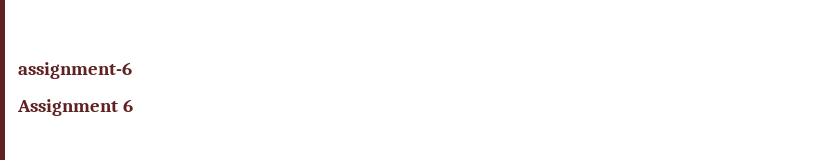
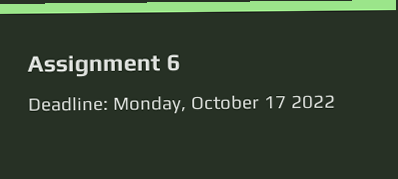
- assignment-6
+ Deadline: Monday, October 17 2022

